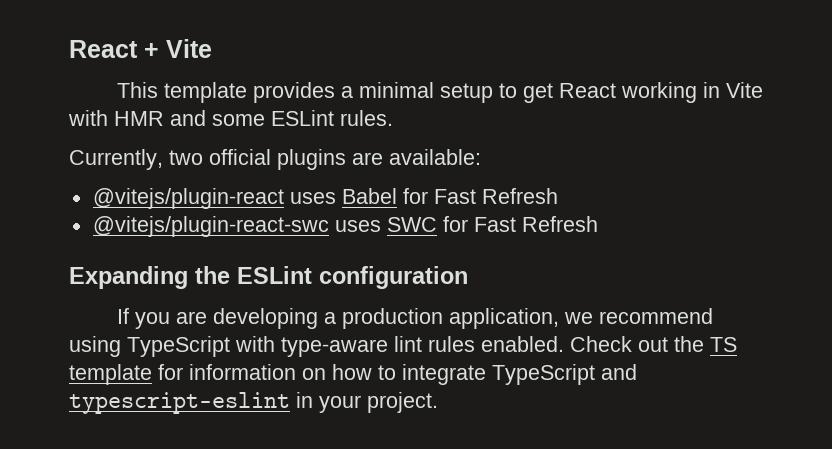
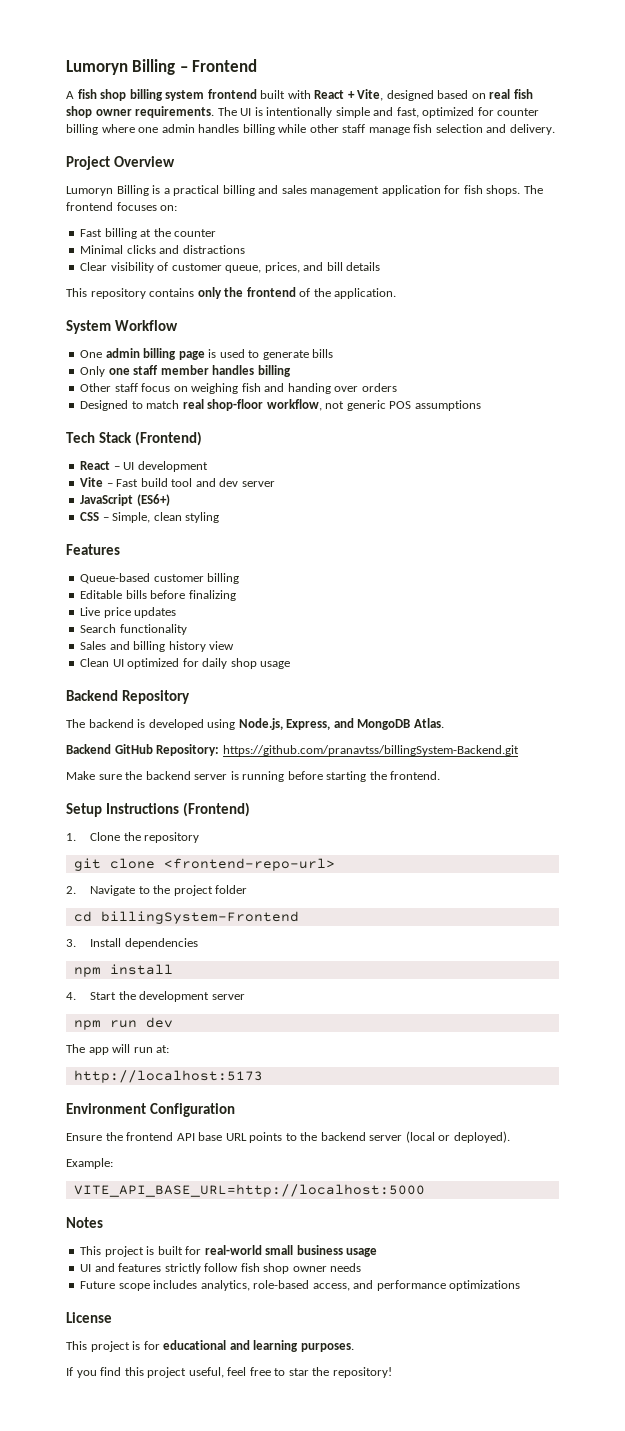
- React + Vite
- This template provides a minimal setup to get React working in Vite with HMR and some ESLint rules.
- Currently, two official plugins are available:
- @vitejs/plugin-react uses Babel for Fast Refresh
- @vitejs/plugin-react-swc uses SWC for Fast Refresh
- Expanding the ESLint configuration
- If you are developing a production application, we recommend using TypeScript with type-aware lint rules enabled. Check out the TS template for information on how to integrate TypeScript and typescript-eslint in your project.
+ Lumoryn Billing – Frontend
+ A fish shop billing system frontend built with React + Vite, designed based on real fish shop owner requirements. The UI is intentionally simple and fast, optimized for counter billing where one admin handles billing while other staff manage fish selection and delivery.
+ Project Overview
+ Lumoryn Billing is a practical billing and sales management application for fish shops. The frontend focuses on:
+ Fast billing at the counter
+ Minimal clicks and distractions
+ Clear visibility of customer queue, prices, and bill details
+ This repository contains only the frontend of the application.
+ System Workflow
+ One admin billing page is used to generate bills
+ Only one staff member handles billing
+ Other staff focus on weighing fish and handing over orders
+ Designed to match real shop-floor workflow, not generic POS assumptions
+ Tech Stack (Frontend)
+ React – UI development
+ Vite – Fast build tool and dev server
+ JavaScript (ES6+)
+ CSS – Simple, clean styling
+ Features
+ Queue-based customer billing
+ Editable bills before finalizing
+ Live price updates
+ Search functionality
+ Sales and billing history view
+ Clean UI optimized for daily shop usage
+ Backend Repository
+ The backend is developed using Node.js, Express, and MongoDB Atlas.
+ Backend GitHub Repository: https://github.com/pranavtss/billingSystem-Backend.git
+ Make sure the backend server is running before starting the frontend.
+ Setup Instructions (Frontend)
+ 1. Clone the repository
+ git clone <frontend-repo-url>
+ 2. Navigate to the project folder
+ cd billingSystem-Frontend
+ 3. Install dependencies
+ npm install
+ 4. Start the development server
+ npm run dev
+ The app will run at:
+ http://localhost:5173
+ Environment Configuration
+ Ensure the frontend API base URL points to the backend server (local or deployed).
+ Example:
+ VITE_API_BASE_URL=http://localhost:5000
+ Notes
+ This project is built for real-world small business usage
+ UI and features strictly follow fish shop owner needs
+ Future scope includes analytics, role-based access, and performance optimizations
+ License
+ This project is for educational and learning purposes.
+ If you find this project useful, feel free to star the repository!

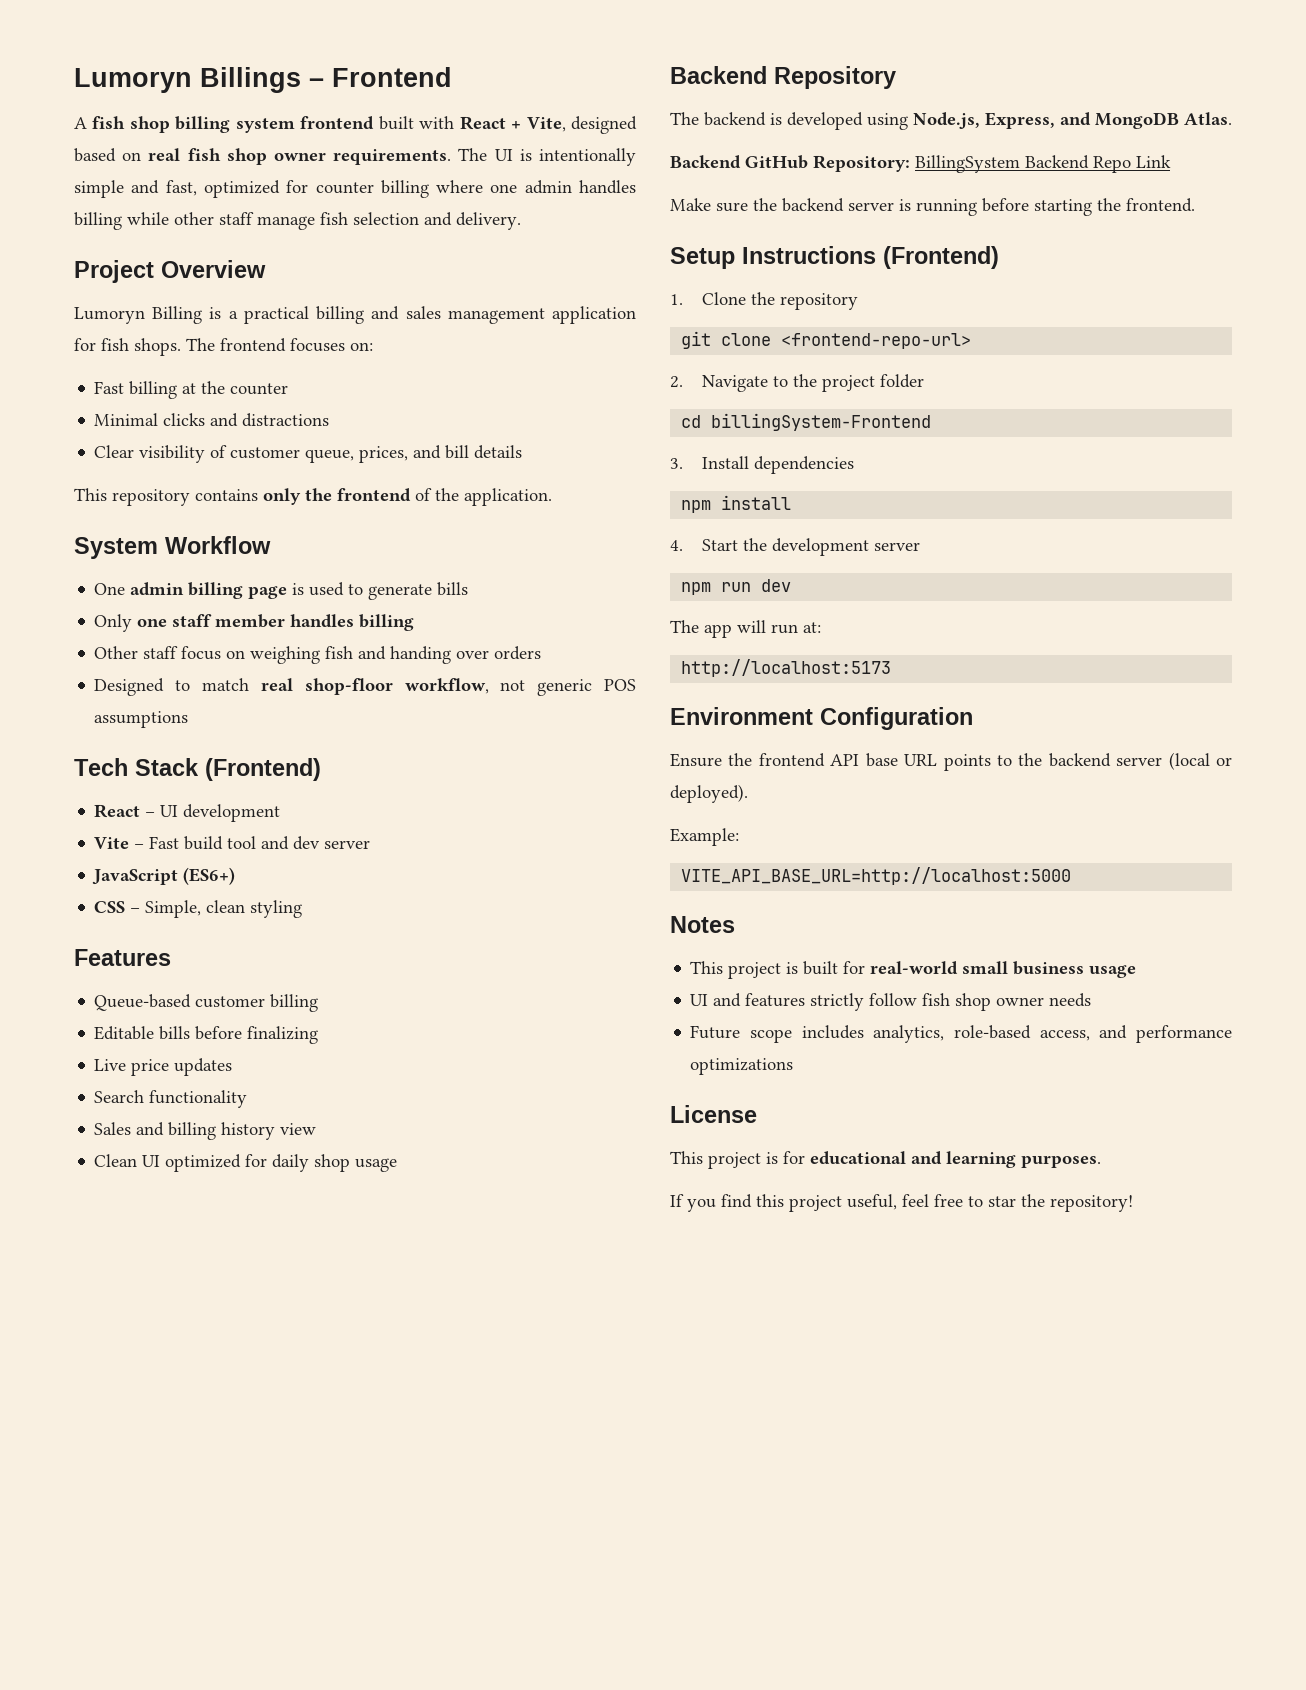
- Lumoryn Billing – Frontend
+ Lumoryn Billings – Frontend
- Backend GitHub Repository: https://github.com/pranavtss/billingSystem-Backend.git
+ Backend GitHub Repository: BillingSystem Backend Repo Link

